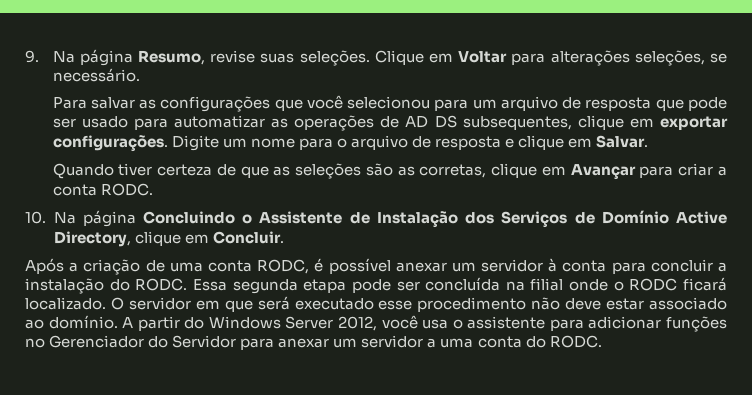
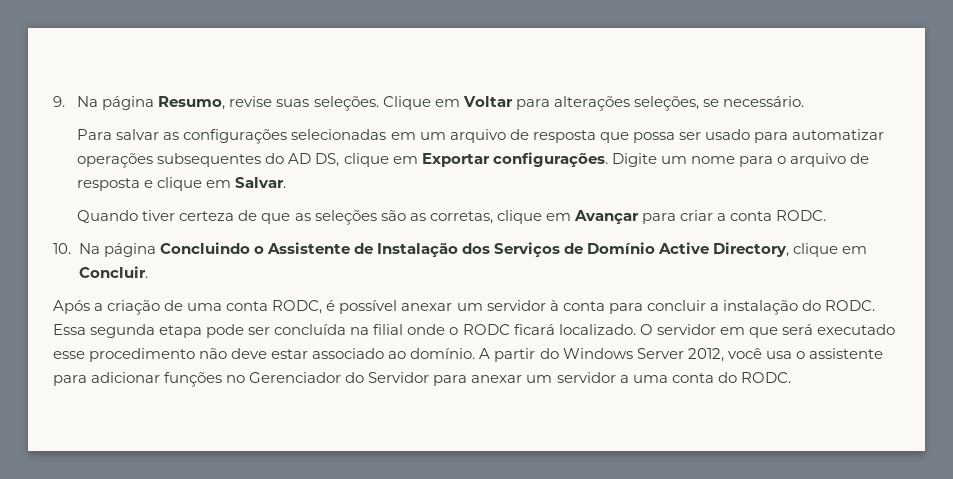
- Para salvar as configurações que você selecionou para um arquivo de resposta que pode ser usado para automatizar as operações de AD DS subsequentes, clique em exportar configurações.
+ Para salvar as configurações selecionadas em um arquivo de resposta que possa ser usado para automatizar operações subsequentes do AD DS, clique em Exportar configurações.

